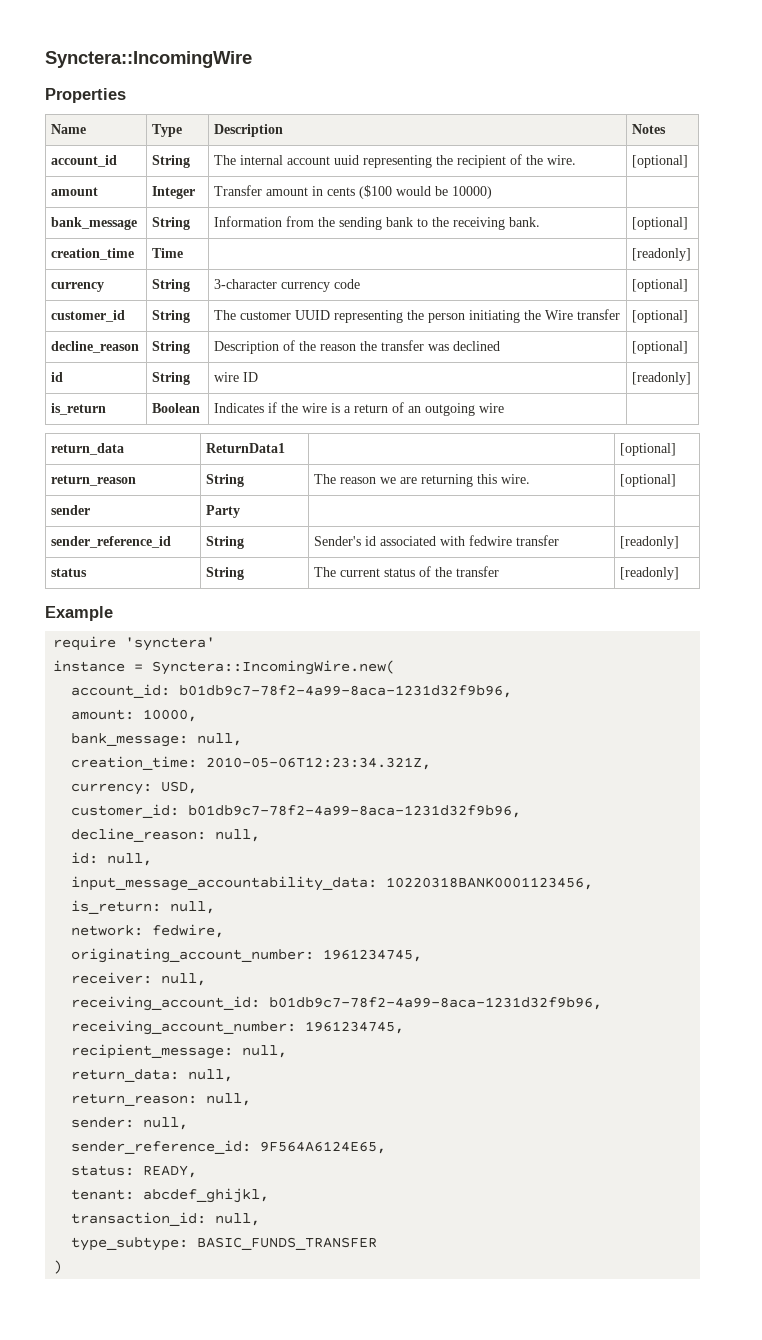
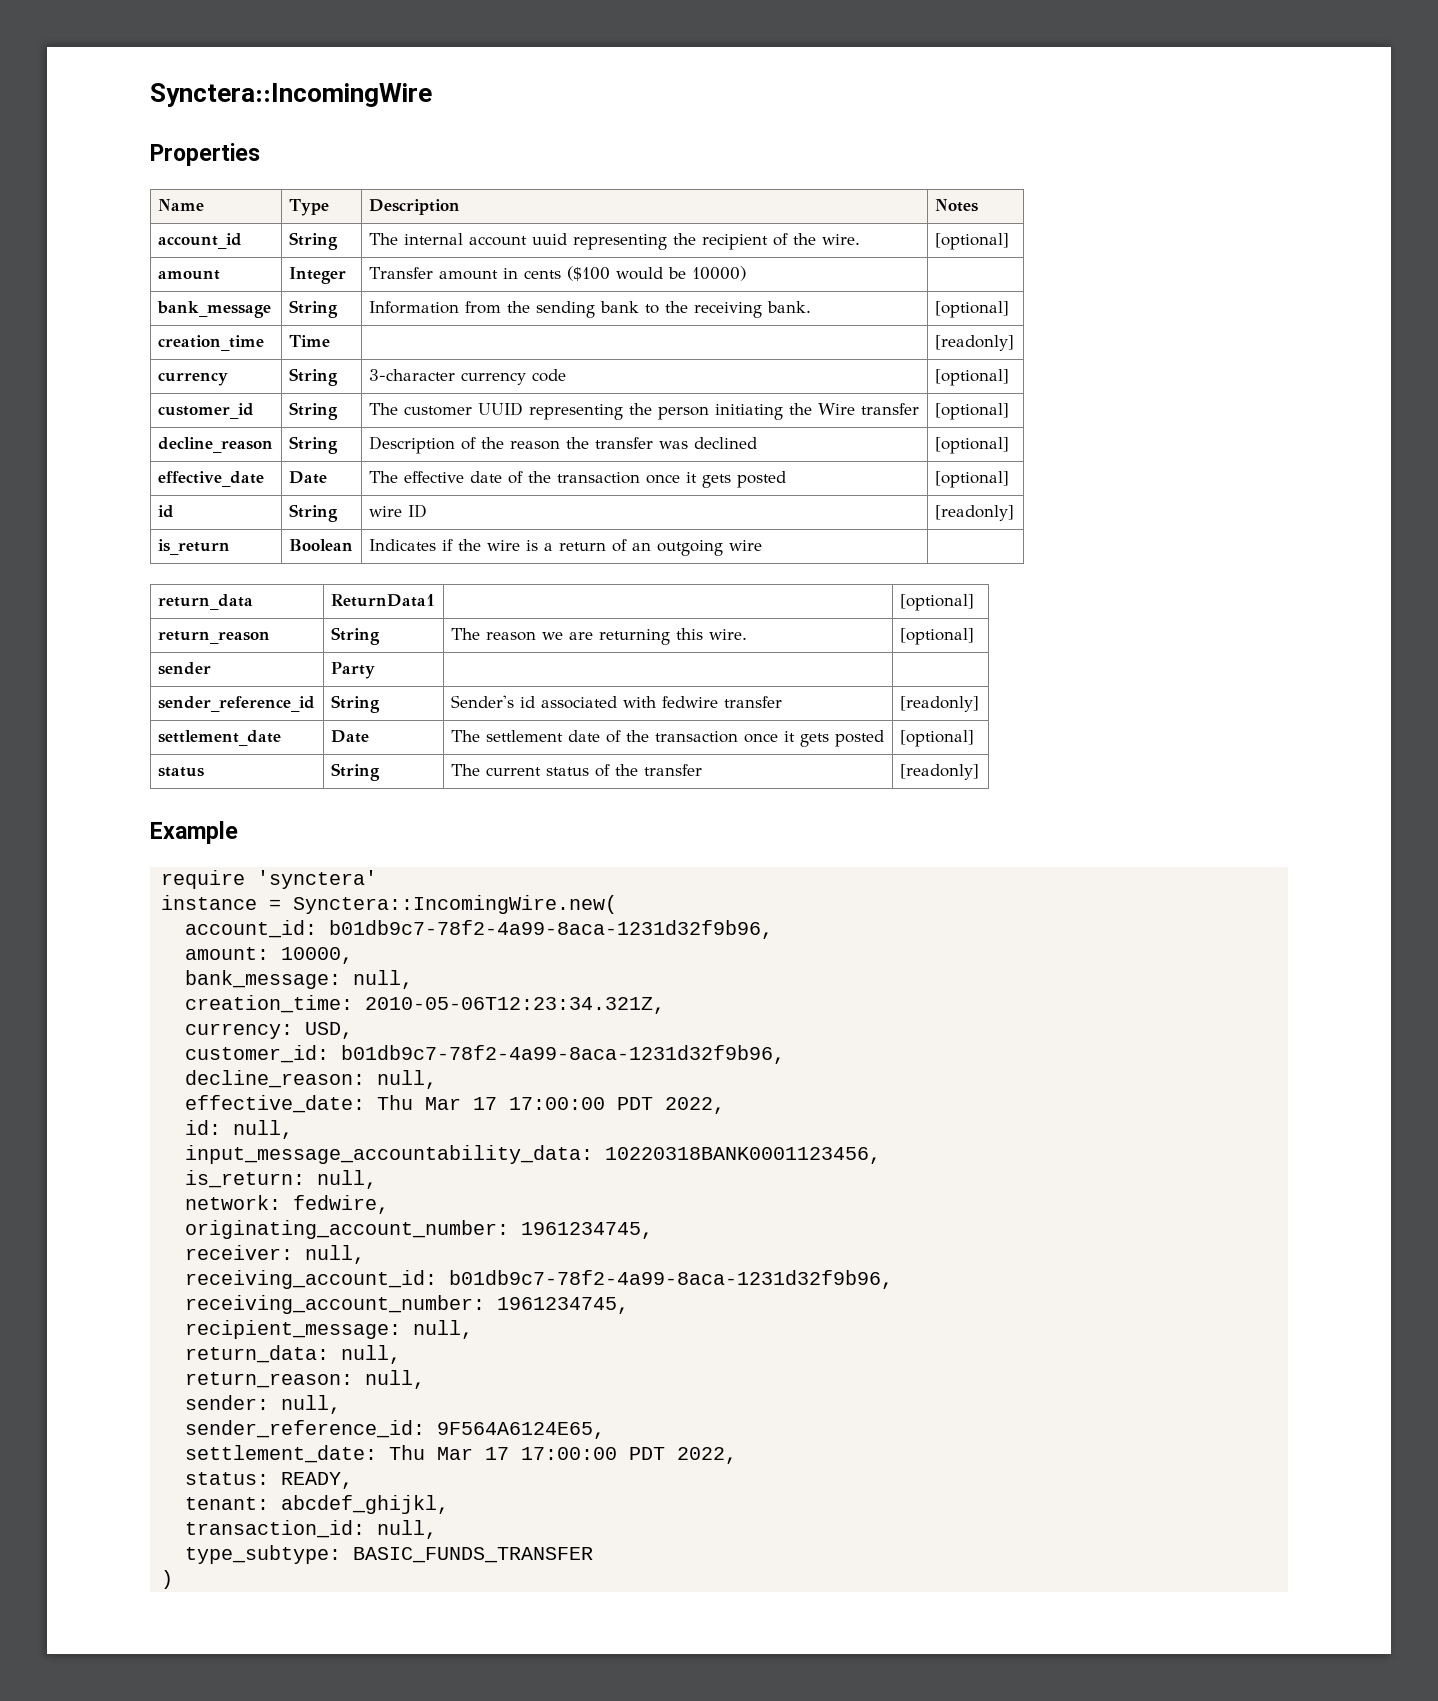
+ effective_date | Date | The effective date of the transaction once it gets posted | [optional]
+ settlement_date | Date | The settlement date of the transaction once it gets posted | [optional]
+ effective_date: Thu Mar 17 17:00:00 PDT 2022,
+ settlement_date: Thu Mar 17 17:00:00 PDT 2022,

